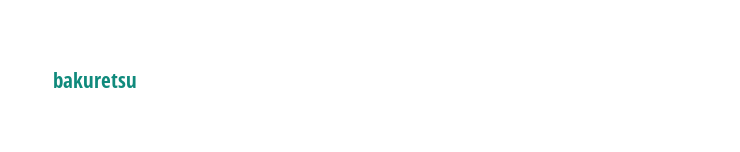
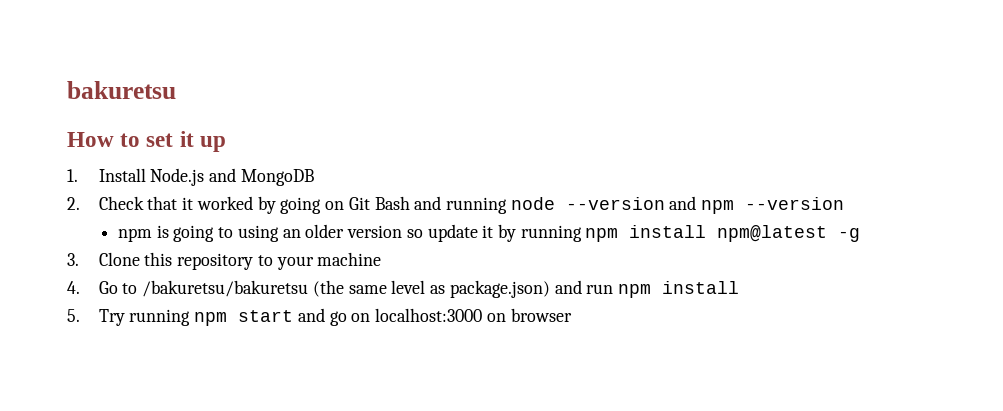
+ How to set it up
+ 1. Install Node.js and MongoDB
+ 2. Check that it worked by going on Git Bash and running node --version and npm --version
+ npm is going to using an older version so update it by running npm install npm@latest -g
+ 3. Clone this repository to your machine
+ 4. Go to /bakuretsu/bakuretsu (the same level as package.json) and run npm install
+ 5. Try running npm start and go on localhost:3000 on browser

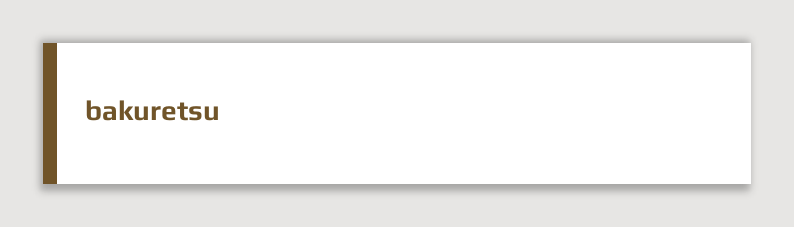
- How to set it up
- 1. Install Node.js and MongoDB
- 2. Check that it worked by going on Git Bash and running node --version and npm --version
- npm is going to using an older version so update it by running npm install npm@latest -g
- 3. Clone this repository to your machine
- 4. Go to /bakuretsu/bakuretsu (the same level as package.json) and run npm install
- 5. Try running npm start and go on localhost:3000 on browser

